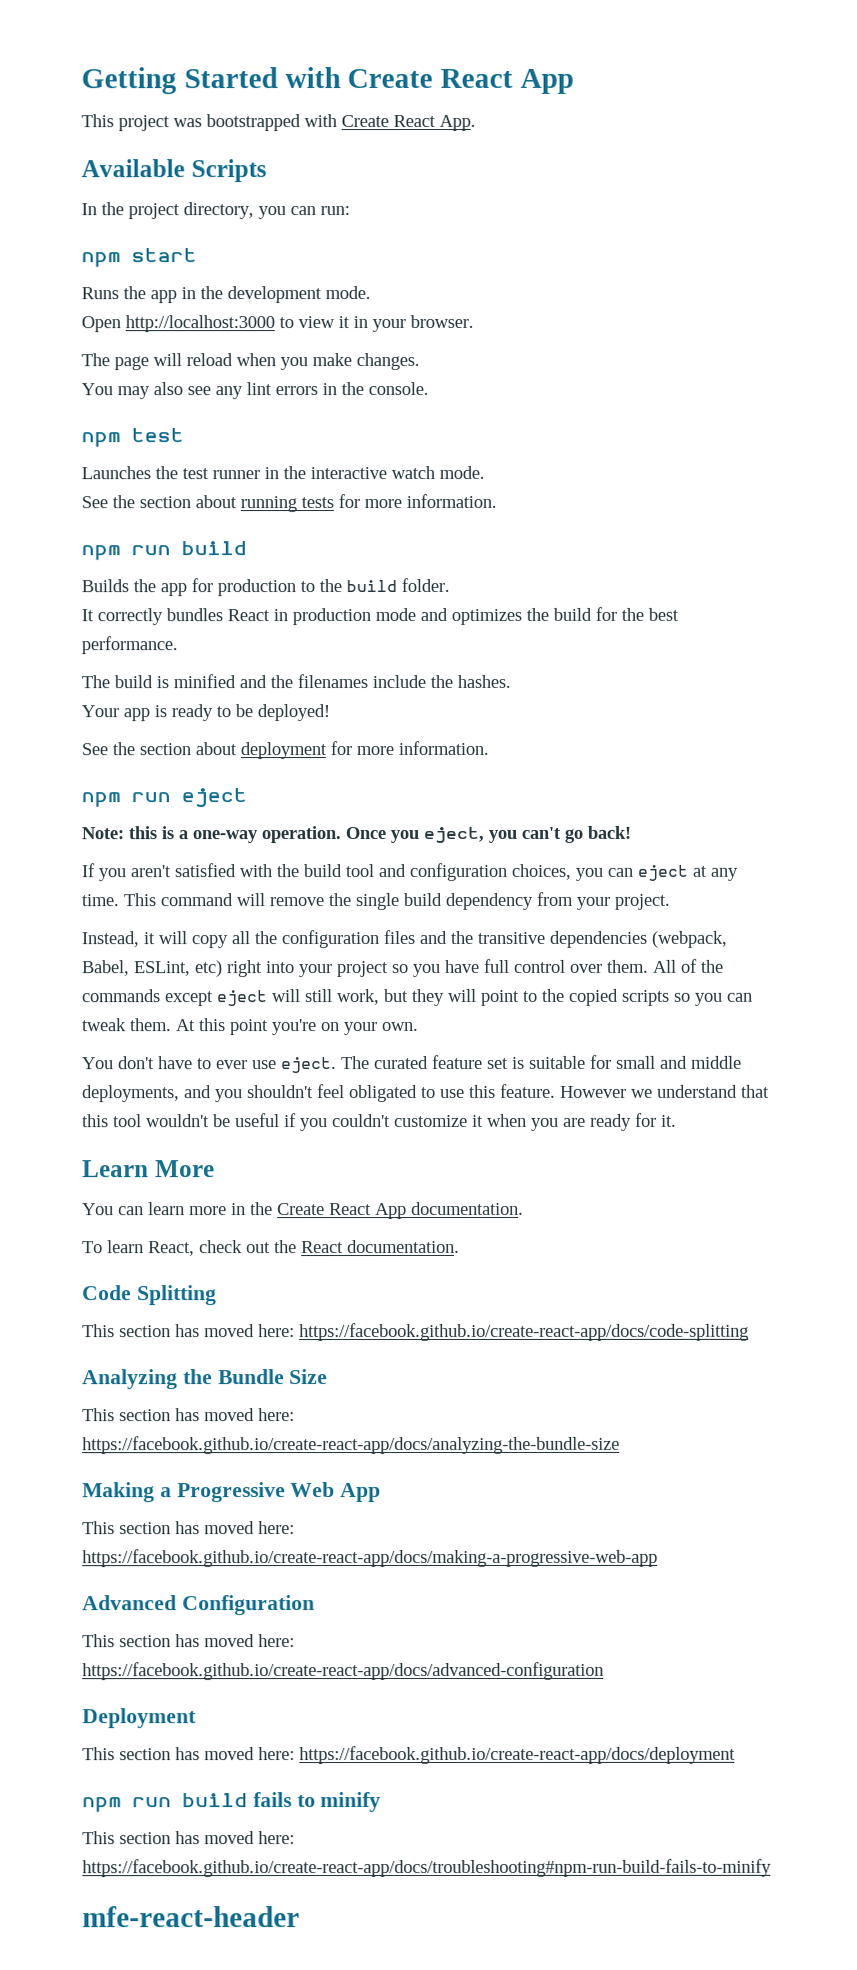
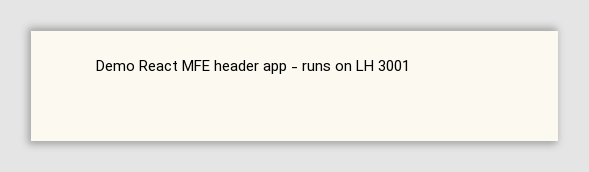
- Getting Started with Create React App
- This project was bootstrapped with Create React App.
- Available Scripts
- In the project directory, you can run:
- npm start
- Runs the app in the development mode.
- Open http://localhost:3000 to view it in your browser.
- The page will reload when you make changes.
- You may also see any lint errors in the console.
- npm test
- Launches the test runner in the interactive watch mode.
- See the section about running tests for more information.
- npm run build
- Builds the app for production to the build folder.
- It correctly bundles React in production mode and optimizes the build for the best performance.
- The build is minified and the filenames include the hashes.
- Your app is ready to be deployed!
- See the section about deployment for more information.
- npm run eject
- Note: this is a one-way operation. Once you eject, you can't go back!
- If you aren't satisfied with the build tool and configuration choices, you can eject at any time. This command will remove the single build dependency from your project.
- Instead, it will copy all the configuration files and the transitive dependencies (webpack, Babel, ESLint, etc) right into your project so you have full control over them. All of the commands except eject will still work, but they will point to the copied scripts so you can tweak them. At this point you're on your own.
- You don't have to ever use eject. The curated feature set is suitable for small and middle deployments, and you shouldn't feel obligated to use this feature. However we understand that this tool wouldn't be useful if you couldn't customize it when you are ready for it.
- Learn More
- You can learn more in the Create React App documentation.
- To learn React, check out the React documentation.
- Code Splitting
- This section has moved here: https://facebook.github.io/create-react-app/docs/code-splitting
- Analyzing the Bundle Size
- This section has moved here: https://facebook.github.io/create-react-app/docs/analyzing-the-bundle-size
- Making a Progressive Web App
- This section has moved here: https://facebook.github.io/create-react-app/docs/making-a-progressive-web-app
- Advanced Configuration
- This section has moved here: https://facebook.github.io/create-react-app/docs/advanced-configuration
- Deployment
- This section has moved here: https://facebook.github.io/create-react-app/docs/deployment
- npm run build fails to minify
- This section has moved here: https://facebook.github.io/create-react-app/docs/troubleshooting#npm-run-build-fails-to-minify
- mfe-react-header
+ Demo React MFE header app - runs on LH 3001

